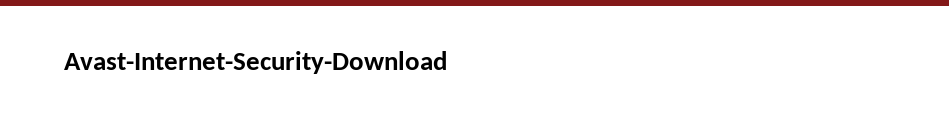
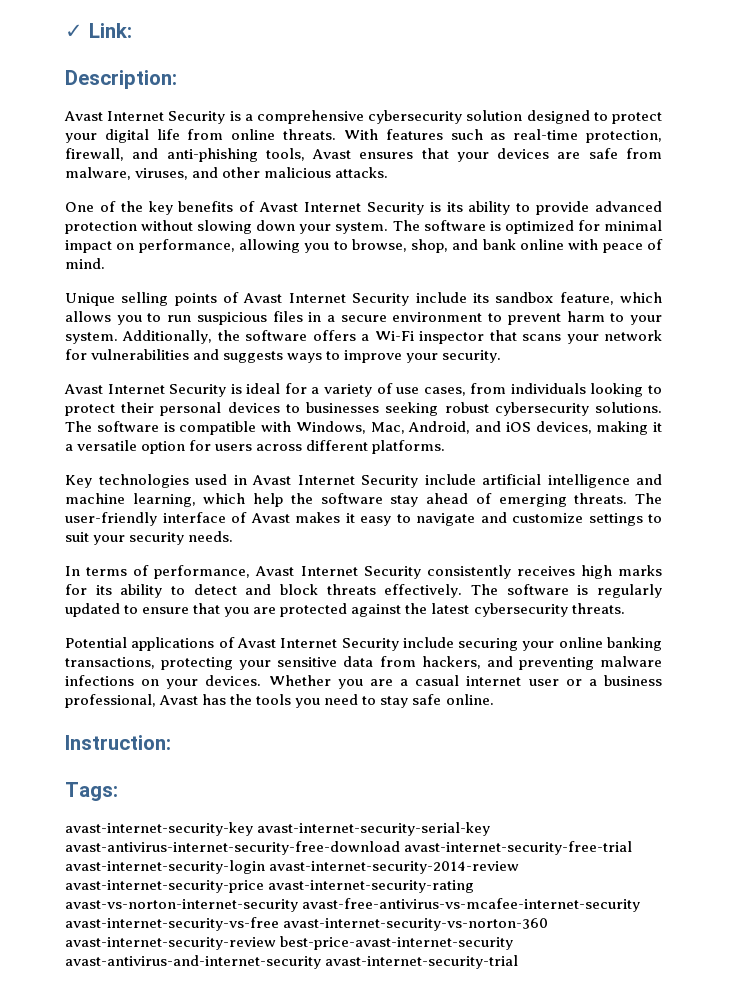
- Avast-Internet-Security-Download
+ ✓ Link:
+ Description:
+ Avast Internet Security is a comprehensive cybersecurity solution designed to protect your digital life from online threats. With features such as real-time protection, firewall, and anti-phishing tools, Avast ensures that your devices are safe from malware, viruses, and other malicious attacks.
+ One of the key benefits of Avast Internet Security is its ability to provide advanced protection without slowing down your system. The software is optimized for minimal impact on performance, allowing you to browse, shop, and bank online with peace of mind.
+ Unique selling points of Avast Internet Security include its sandbox feature, which allows you to run suspicious files in a secure environment to prevent harm to your system. Additionally, the software offers a Wi-Fi inspector that scans your network for vulnerabilities and suggests ways to improve your security.
+ Avast Internet Security is ideal for a variety of use cases, from individuals looking to protect their personal devices to businesses seeking robust cybersecurity solutions. The software is compatible with Windows, Mac, Android, and iOS devices, making it a versatile option for users across different platforms.
+ Key technologies used in Avast Internet Security include artificial intelligence and machine learning, which help the software stay ahead of emerging threats. The user-friendly interface of Avast makes it easy to navigate and customize settings to suit your security needs.
+ In terms of performance, Avast Internet Security consistently receives high marks for its ability to detect and block threats effectively. The software is regularly updated to ensure that you are protected against the latest cybersecurity threats.
+ Potential applications of Avast Internet Security include securing your online banking transactions, protecting your sensitive data from hackers, and preventing malware infections on your devices. Whether you are a casual internet user or a business professional, Avast has the tools you need to stay safe online.
+ Instruction:
+ Tags:
+ avast-internet-security-key avast-internet-security-serial-key avast-antivirus-internet-security-free-download avast-internet-security-free-trial avast-internet-security-login avast-internet-security-2014-review avast-internet-security-price avast-internet-security-rating avast-vs-norton-internet-security avast-free-antivirus-vs-mcafee-internet-security avast-internet-security-vs-free avast-internet-security-vs-norton-360 avast-internet-security-review best-price-avast-internet-security avast-antivirus-and-internet-security avast-internet-security-trial

